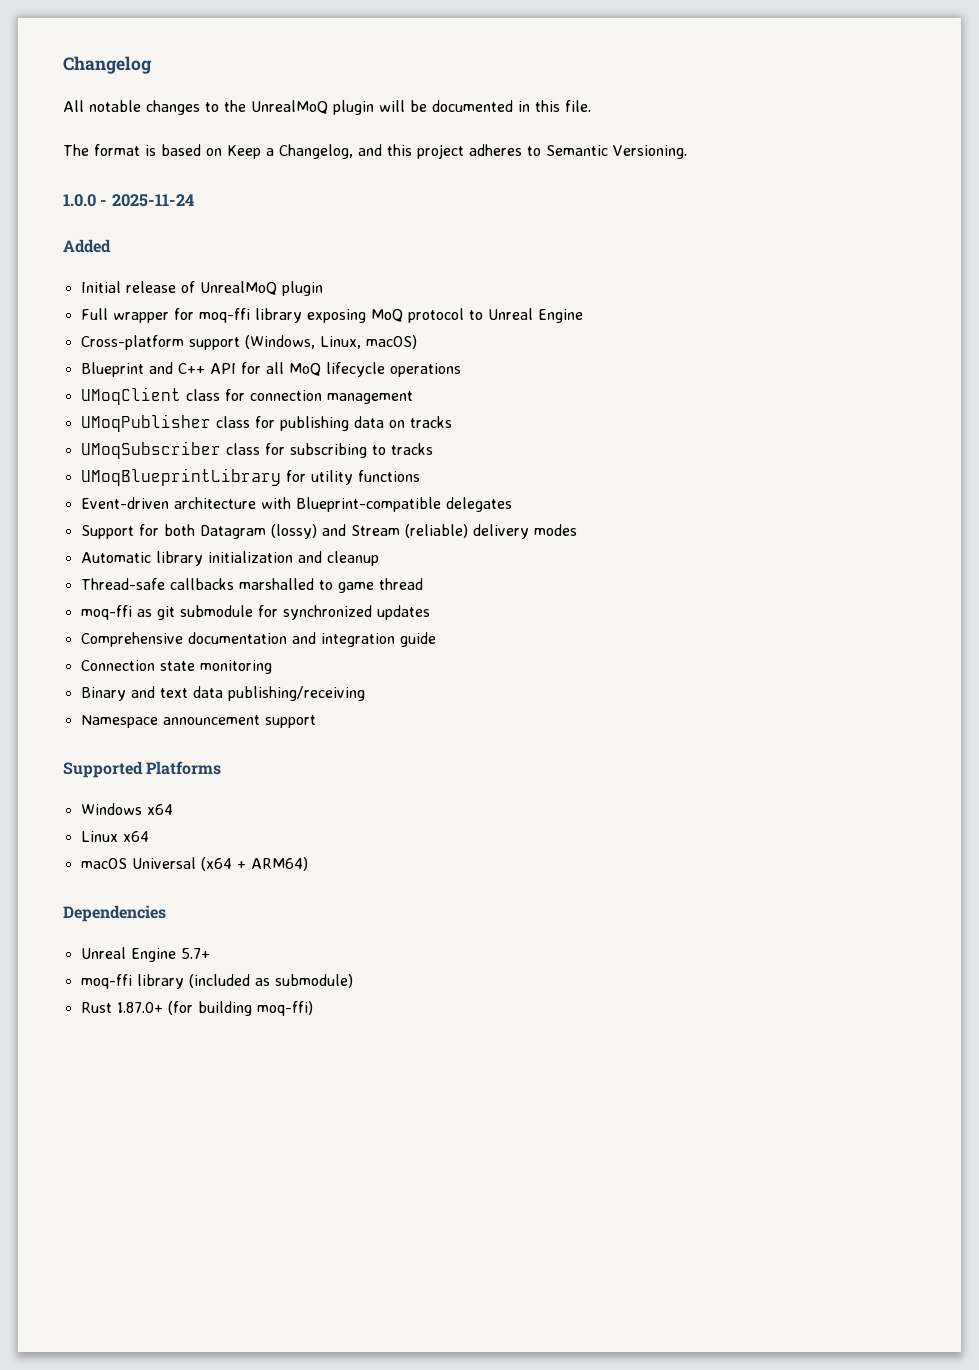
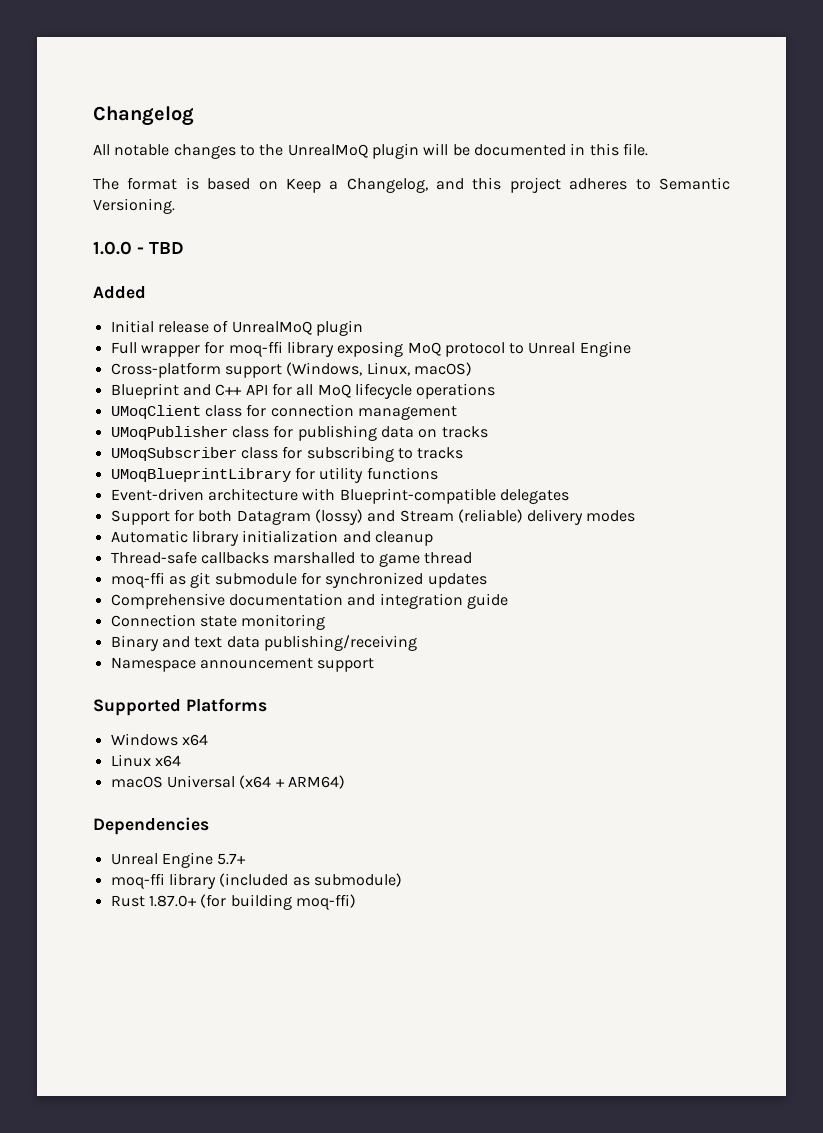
- 1.0.0 - 2025-11-24
+ 1.0.0 - TBD

